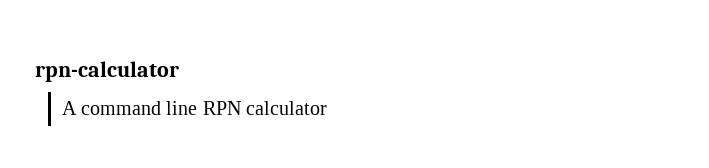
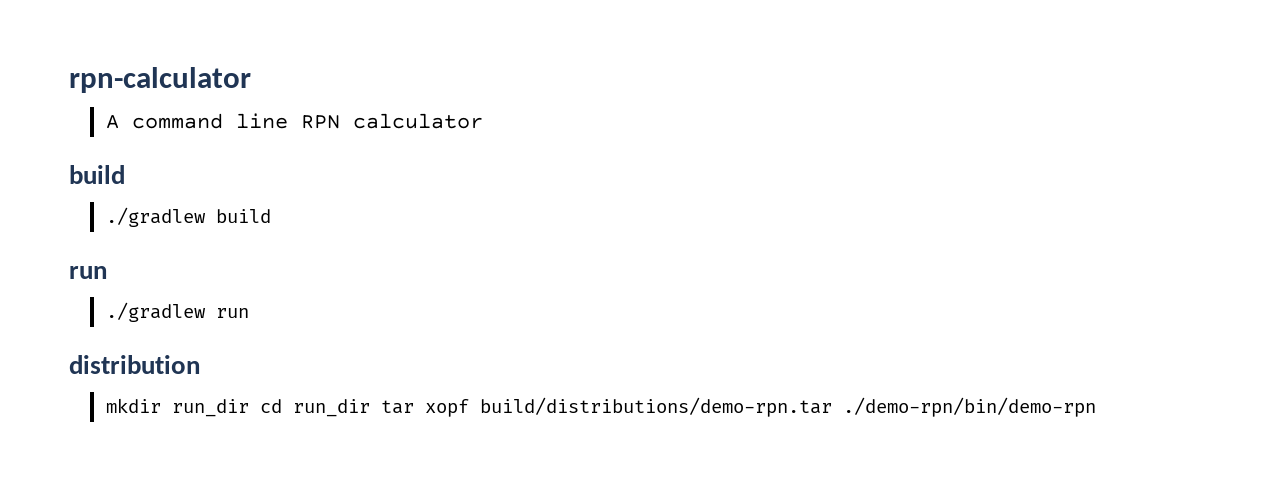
  A command line RPN calculator
+ build
+ ./gradlew build
+ run
+ ./gradlew run
+ distribution
+ mkdir run_dir cd run_dir tar xopf build/distributions/demo-rpn.tar ./demo-rpn/bin/demo-rpn

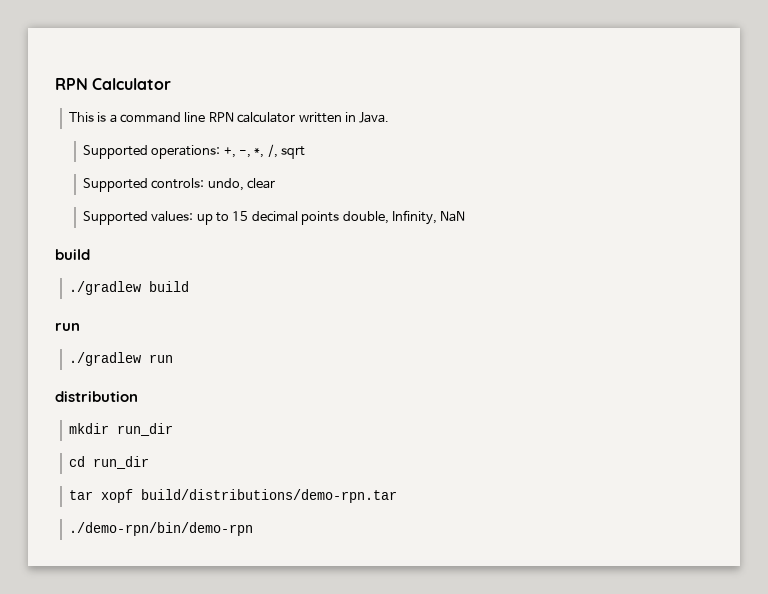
- rpn-calculator
- A command line RPN calculator
+ RPN Calculator
+ This is a command line RPN calculator written in Java.
+ Supported operations: +, -, *, /, sqrt
+ Supported controls: undo, clear
+ Supported values: up to 15 decimal points double, Infinity, NaN
- mkdir run_dir cd run_dir tar xopf build/distributions/demo-rpn.tar ./demo-rpn/bin/demo-rpn
+ mkdir run_dir
+ cd run_dir
+ tar xopf build/distributions/demo-rpn.tar
+ ./demo-rpn/bin/demo-rpn

